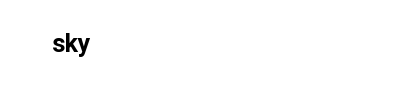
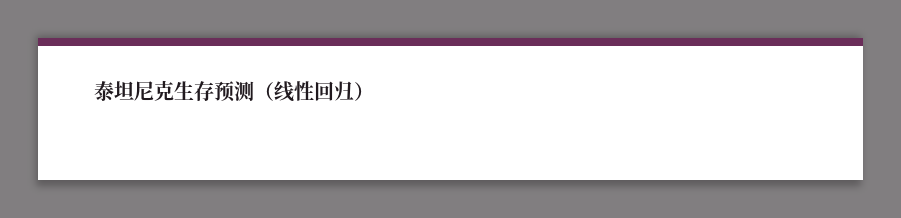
- sky
+ 泰坦尼克生存预测（线性回归）

